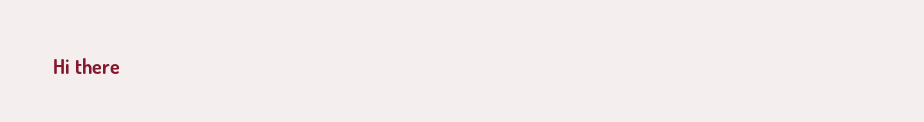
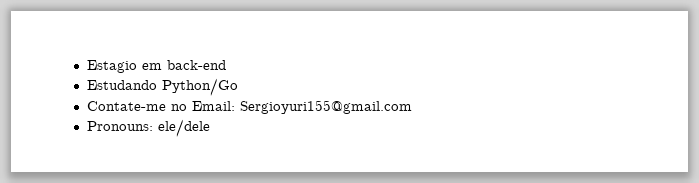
- Hi there
+ Estagio em back-end
+ Estudando Python/Go
+ Contate-me no Email: Sergioyuri155@gmail.com
+ Pronouns: ele/dele

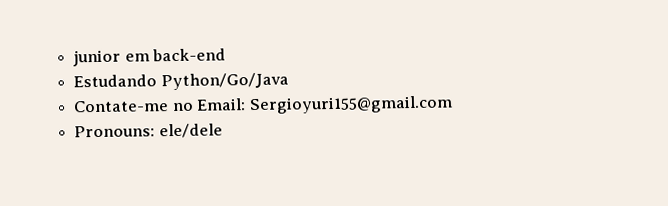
- Estagio em back-end
+ junior em back-end
- Estudando Python/Go
+ Estudando Python/Go/Java

